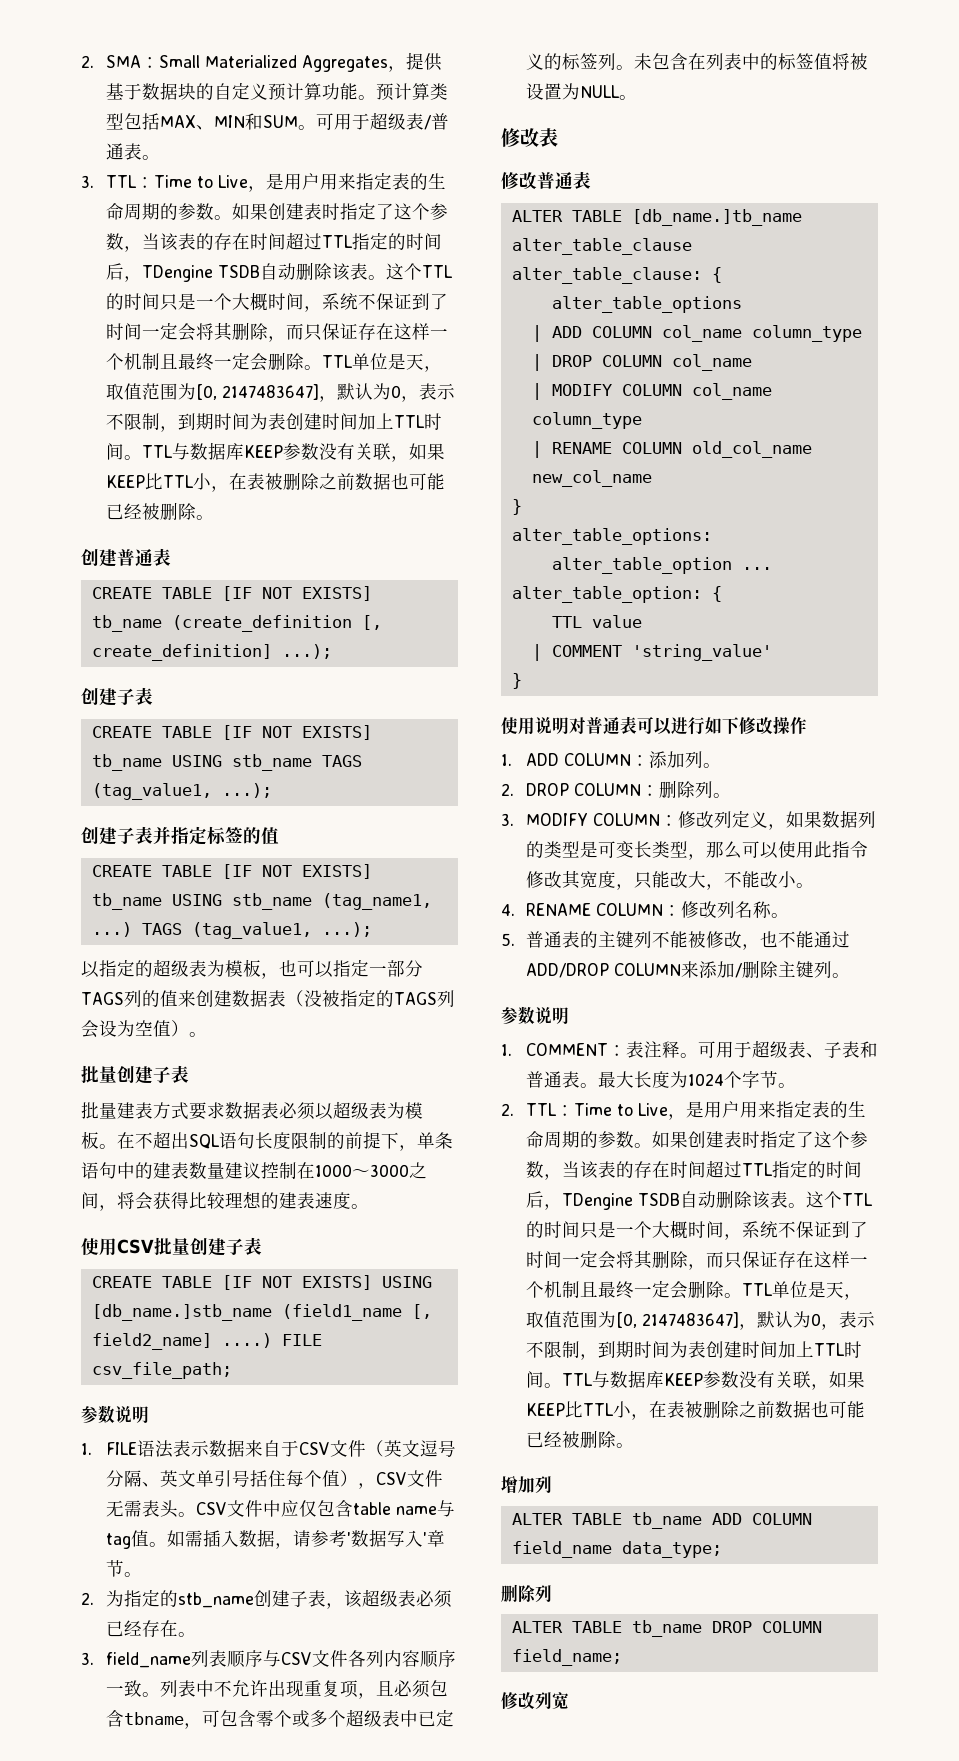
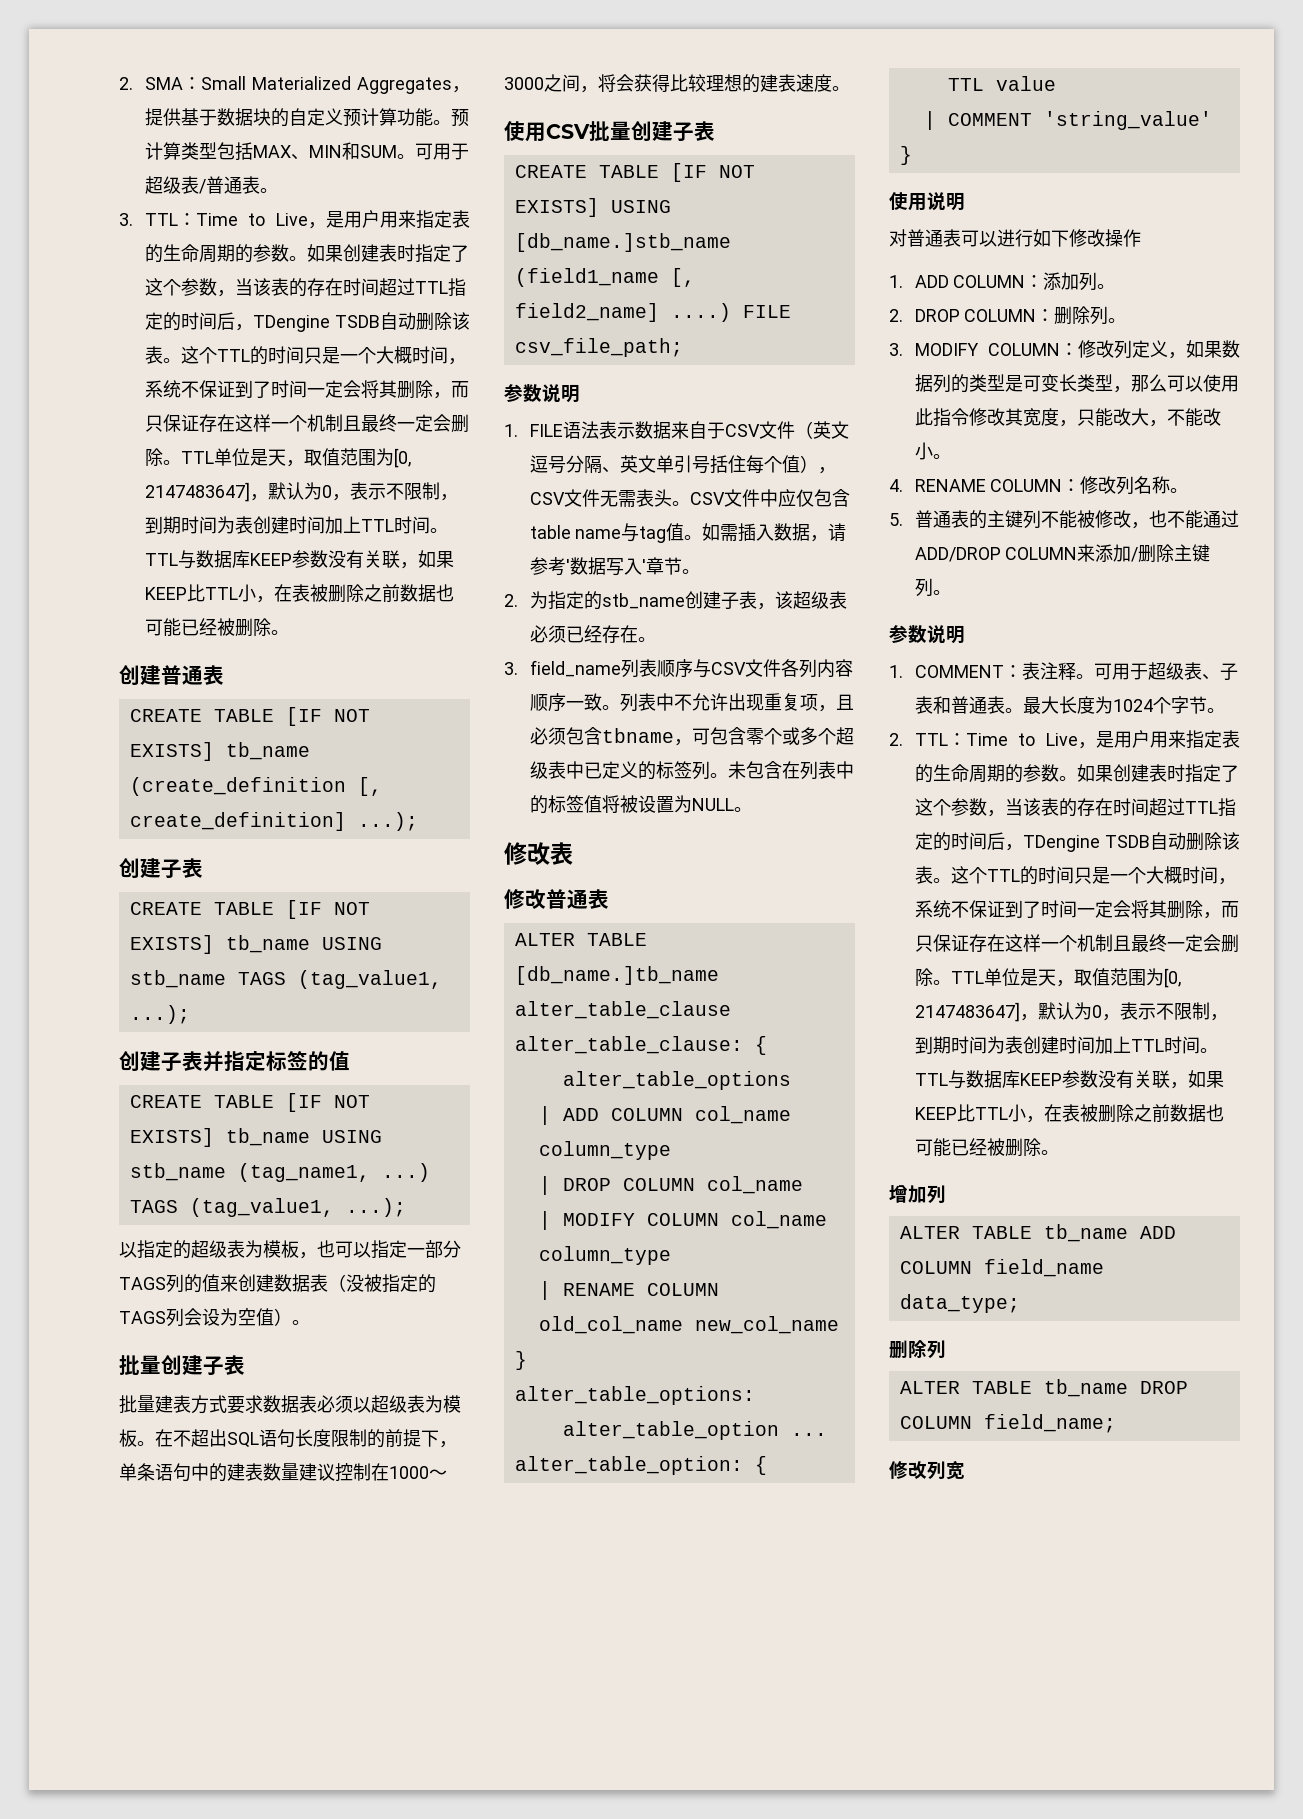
- 使用说明对普通表可以进行如下修改操作
+ 使用说明
+ 对普通表可以进行如下修改操作

